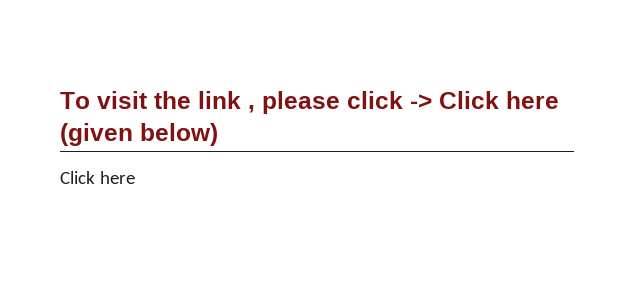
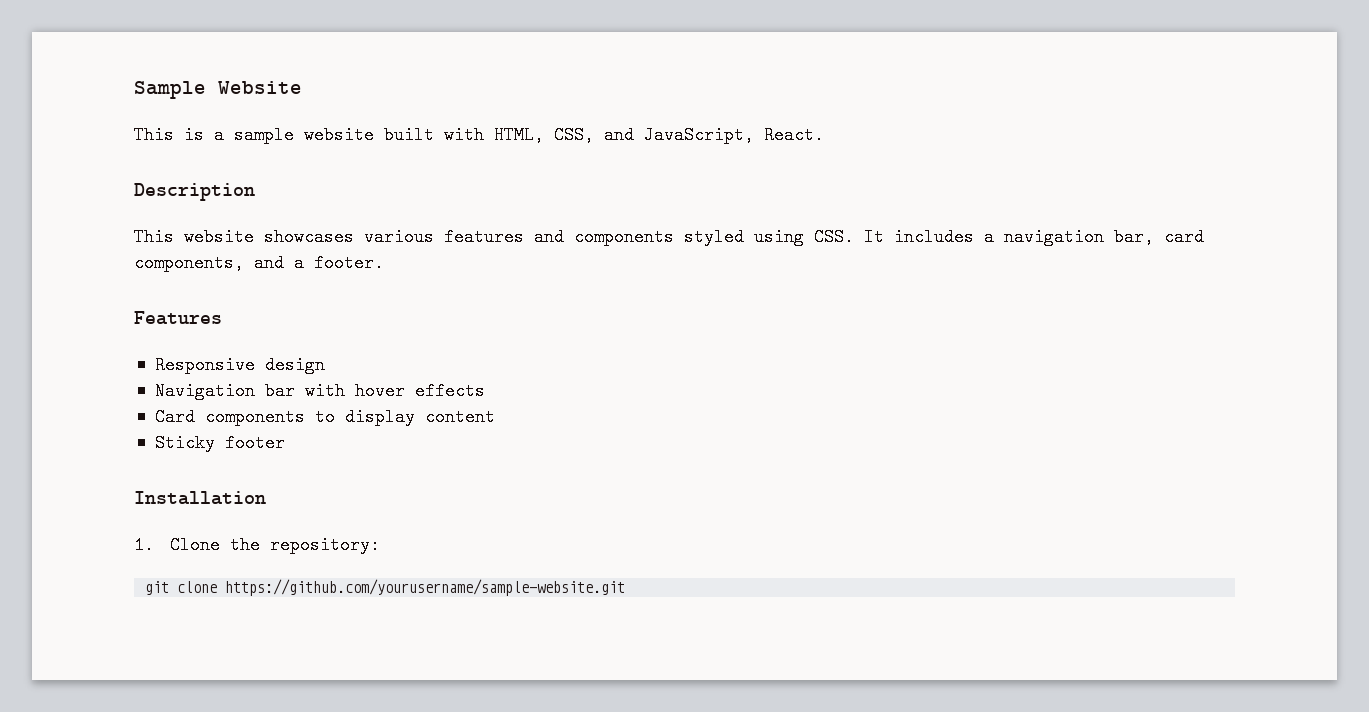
- To visit the link , please click -> Click here (given below)
- Click here
+ Sample Website
+ This is a sample website built with HTML, CSS, and JavaScript, React.
+ Description
+ This website showcases various features and components styled using CSS. It includes a navigation bar, card components, and a footer.
+ Features
+ Responsive design
+ Navigation bar with hover effects
+ Card components to display content
+ Sticky footer
+ Installation
+ 1. Clone the repository:
+ git clone https://github.com/yourusername/sample-website.git

